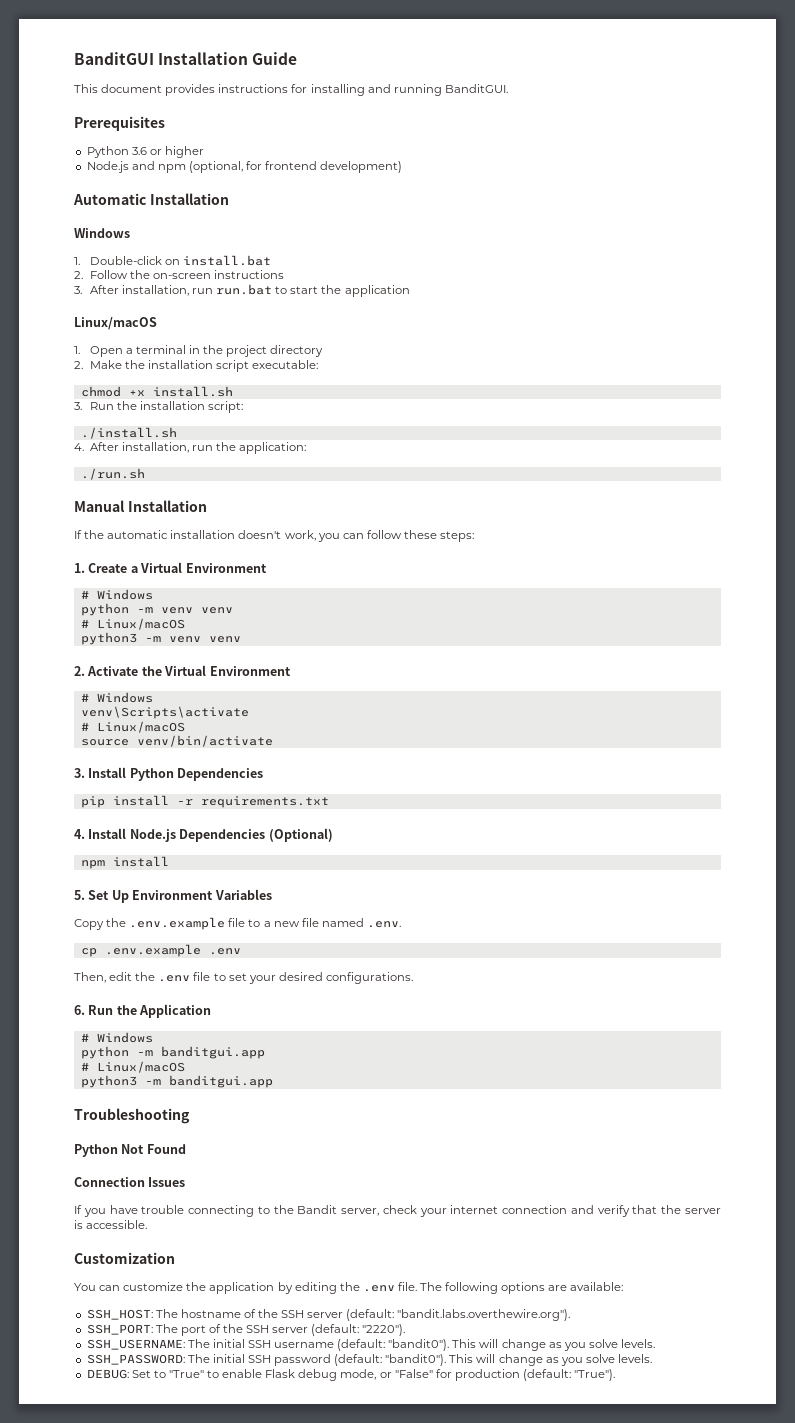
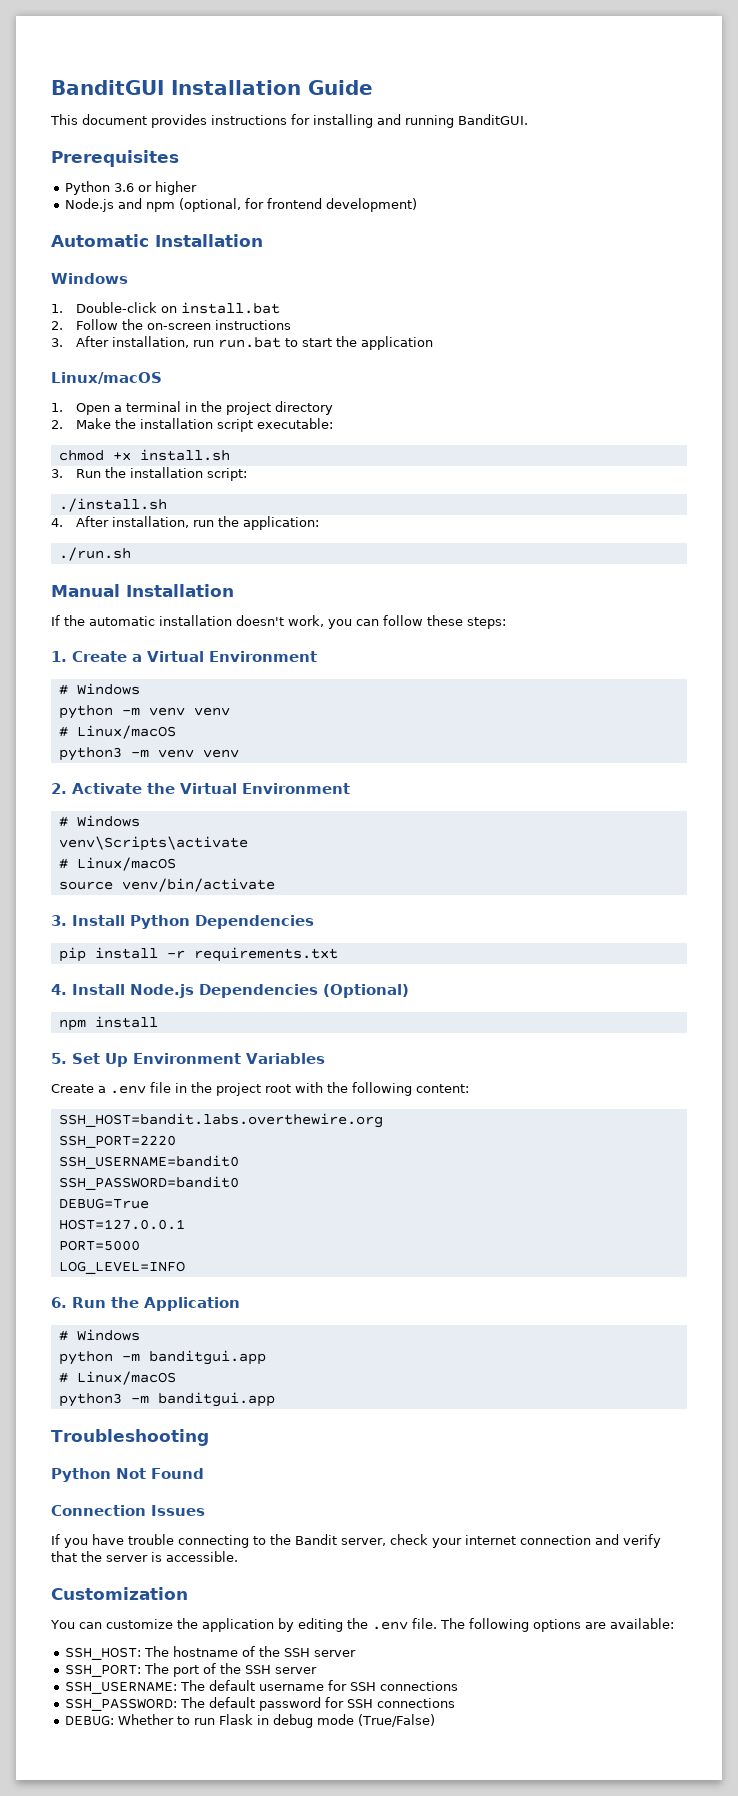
- Copy the .env.example file to a new file named .env.
- cp .env.example .env
- Then, edit the .env file to set your desired configurations.
+ Create a .env file in the project root with the following content:
+ SSH_HOST=bandit.labs.overthewire.org
+ SSH_PORT=2220
+ SSH_USERNAME=bandit0
+ SSH_PASSWORD=bandit0
+ DEBUG=True
+ HOST=127.0.0.1
+ PORT=5000
+ LOG_LEVEL=INFO
- SSH_HOST: The hostname of the SSH server (default: "bandit.labs.overthewire.org").
+ SSH_HOST: The hostname of the SSH server
- SSH_PORT: The port of the SSH server (default: "2220").
+ SSH_PORT: The port of the SSH server
- SSH_USERNAME: The initial SSH username (default: "bandit0"). This will change as you solve levels.
- SSH_PASSWORD: The initial SSH password (default: "bandit0"). This will change as you solve levels.
- DEBUG: Set to "True" to enable Flask debug mode, or "False" for production (default: "True").
+ SSH_USERNAME: The default username for SSH connections
+ SSH_PASSWORD: The default password for SSH connections
+ DEBUG: Whether to run Flask in debug mode (True/False)

